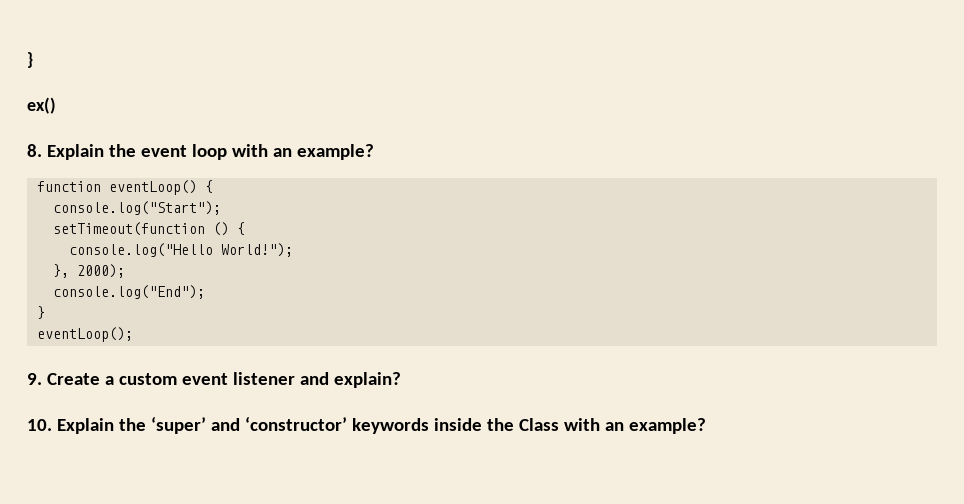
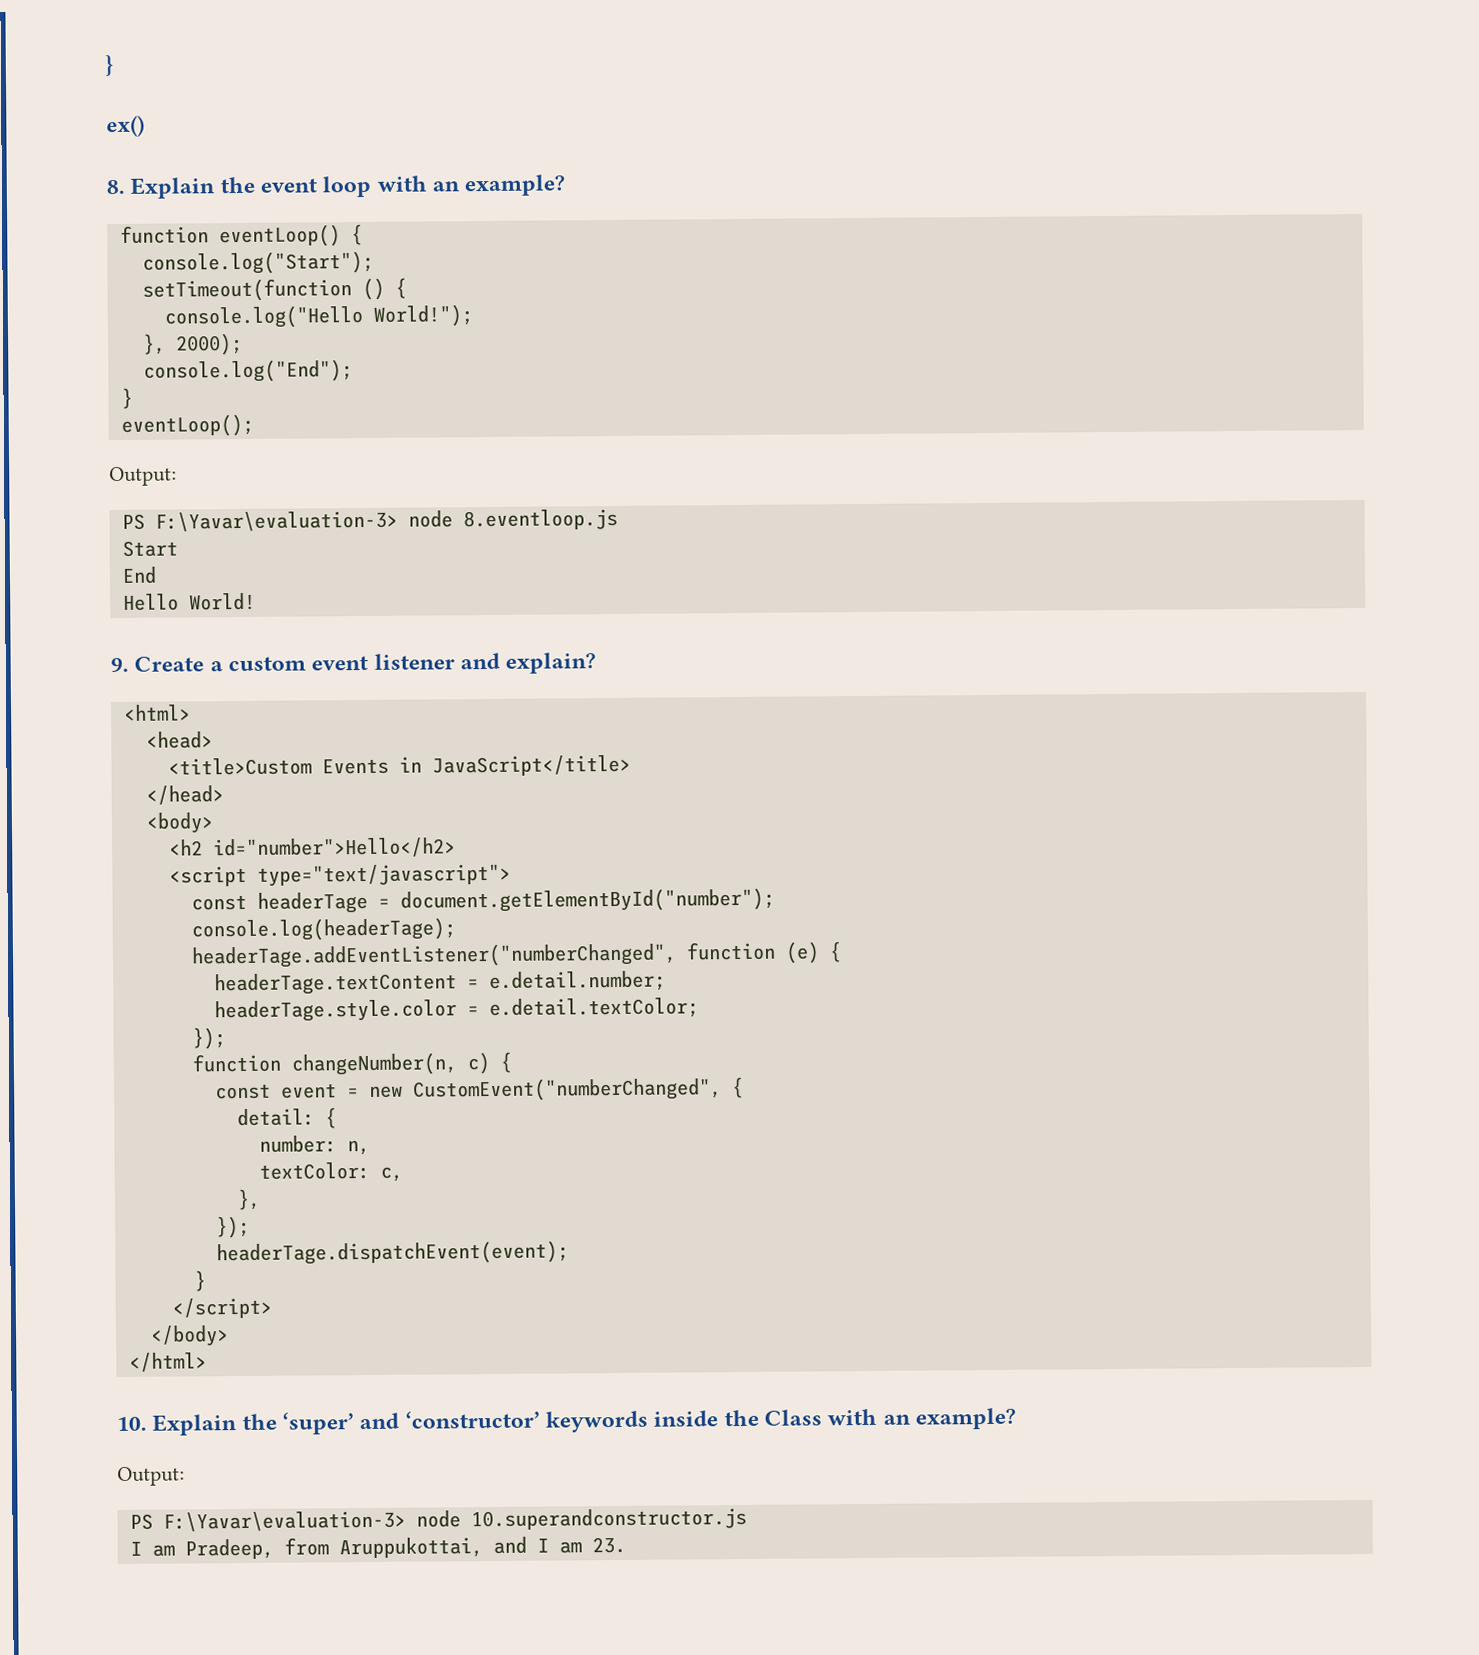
  eventLoop();
+ Output:
+ PS F:\Yavar\evaluation-3> node 8.eventloop.js
+ Start
+ End
+ Hello World!
+ <html>
+ <head>
+ <title>Custom Events in JavaScript</title>
+ </head>
+ <body>
+ <h2 id="number">Hello</h2>
+ <script type="text/javascript">
+ const headerTage = document.getElementById("number");
+ console.log(headerTage);
+ headerTage.addEventListener("numberChanged", function (e) {
+ headerTage.textContent = e.detail.number;
+ headerTage.style.color = e.detail.textColor;
+ });
+ function changeNumber(n, c) {
+ const event = new CustomEvent("numberChanged", {
+ detail: {
+ number: n,
+ textColor: c,
+ },
+ });
+ headerTage.dispatchEvent(event);
+ }
+ </script>
+ </body>
+ </html>
  10. Explain the ‘super’ and ‘constructor’ keywords inside the Class with an example?
+ Output:
+ PS F:\Yavar\evaluation-3> node 10.superandconstructor.js
+ I am Pradeep, from Aruppukottai, and I am 23.

